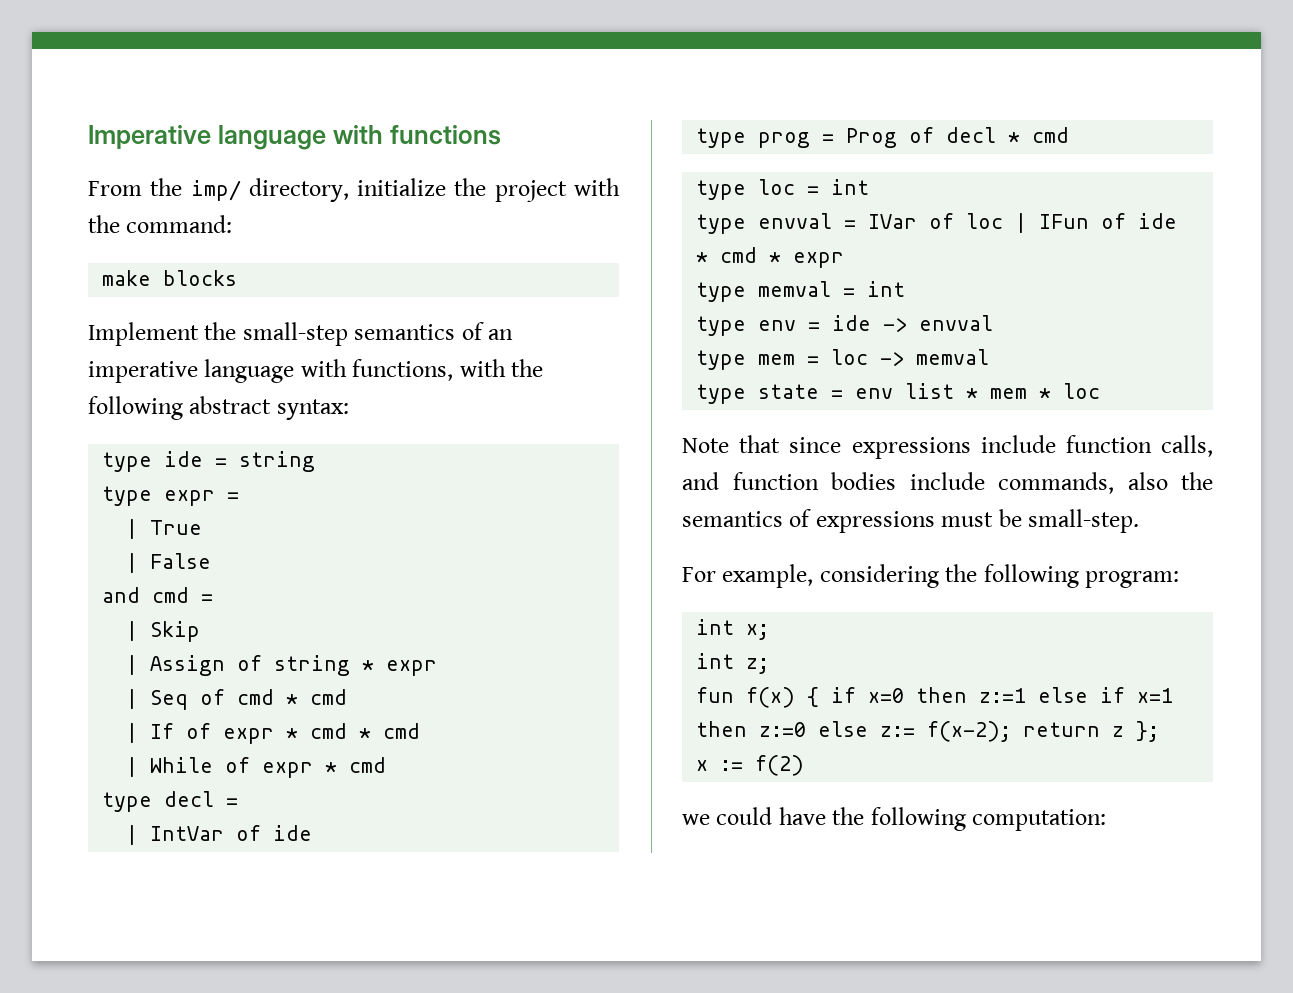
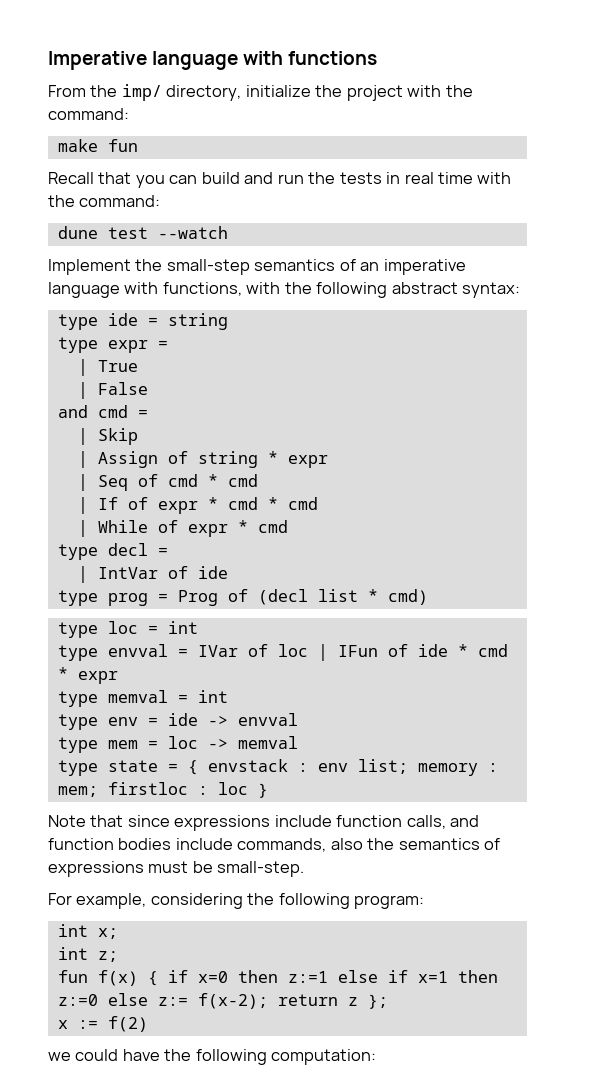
- make blocks
+ make fun
+ Recall that you can build and run the tests in real time with the command:
+ dune test --watch
- type prog = Prog of decl * cmd
+ type prog = Prog of (decl list * cmd)
- type state = env list * mem * loc
+ type state = { envstack : env list; memory : mem; firstloc : loc }

